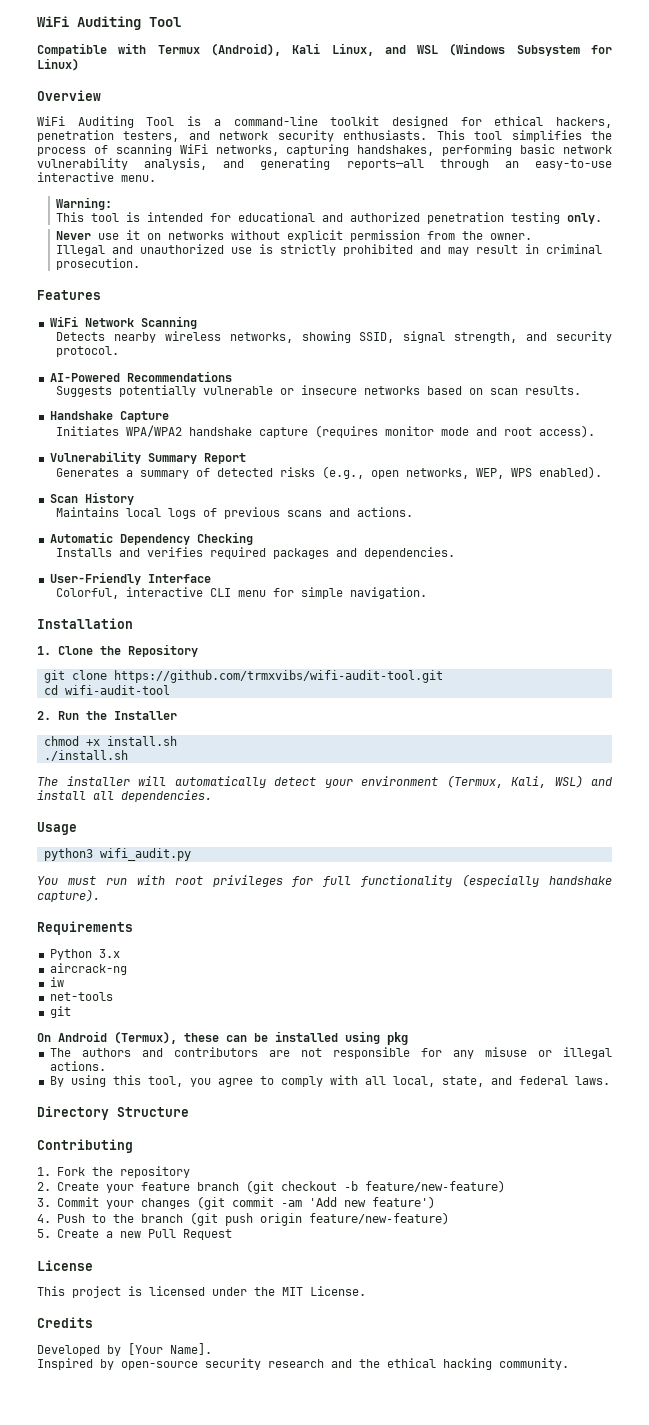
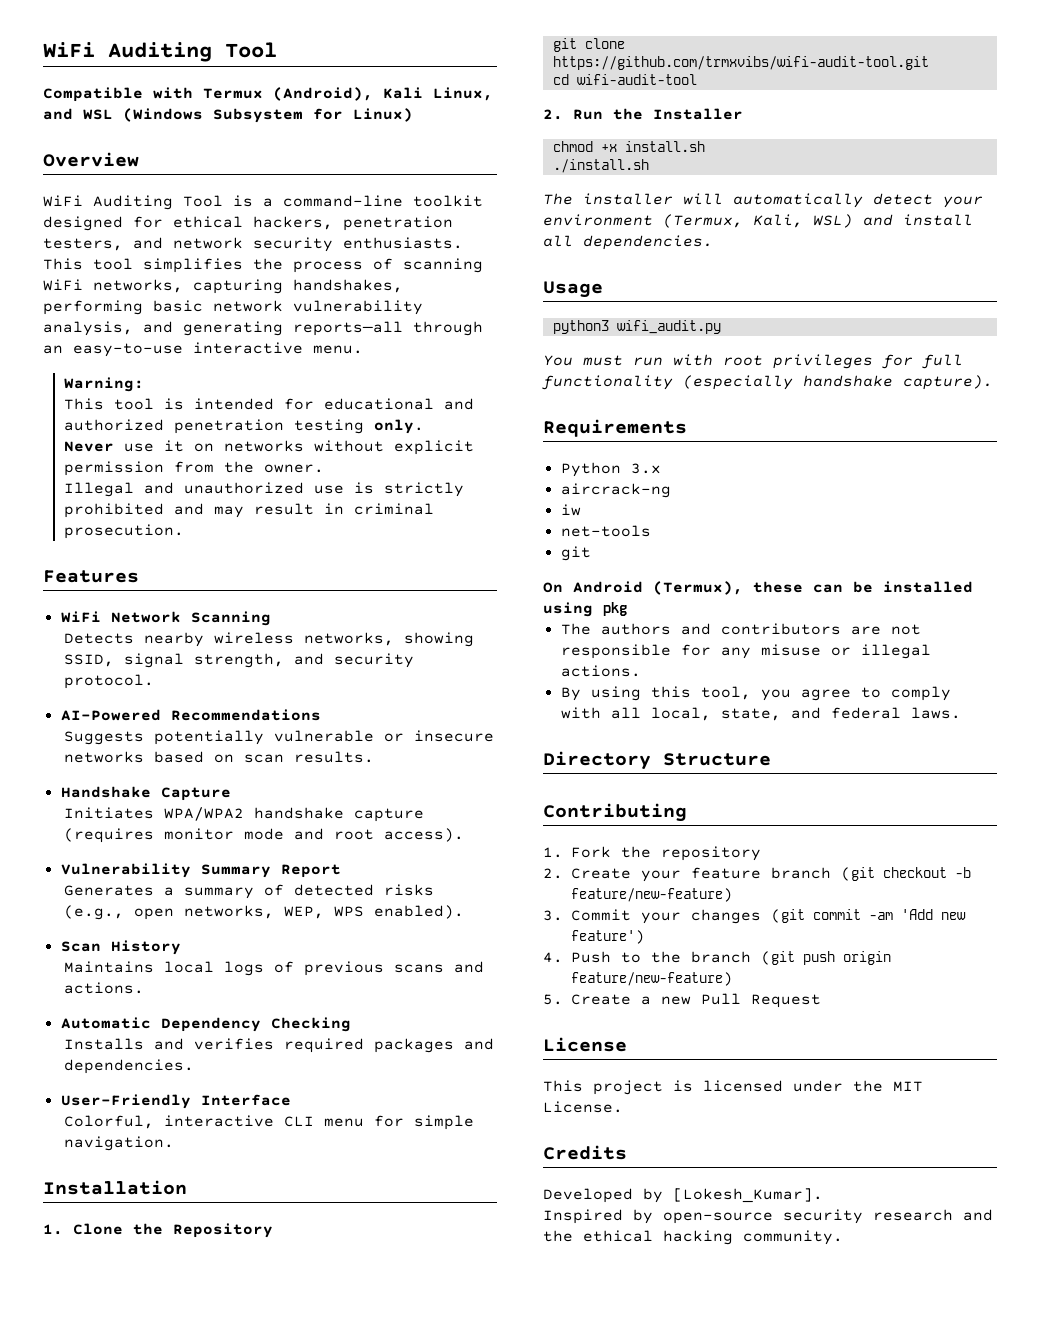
- Developed by [Your Name].
+ Developed by [Lokesh_Kumar].

